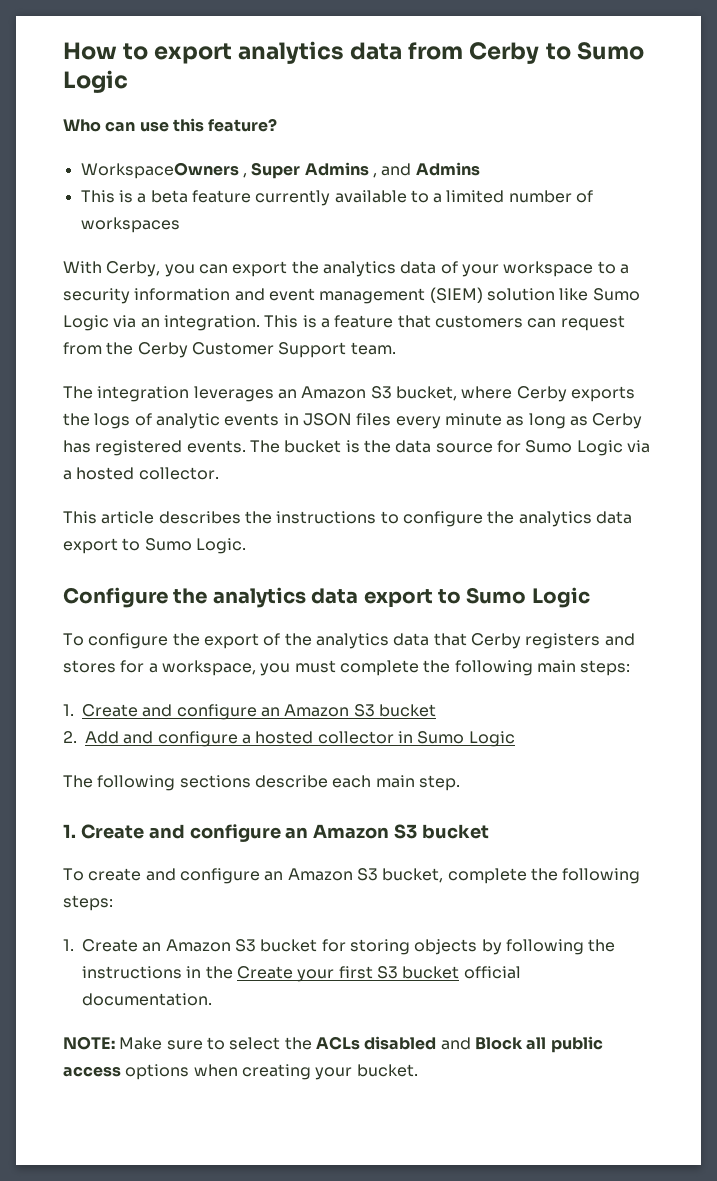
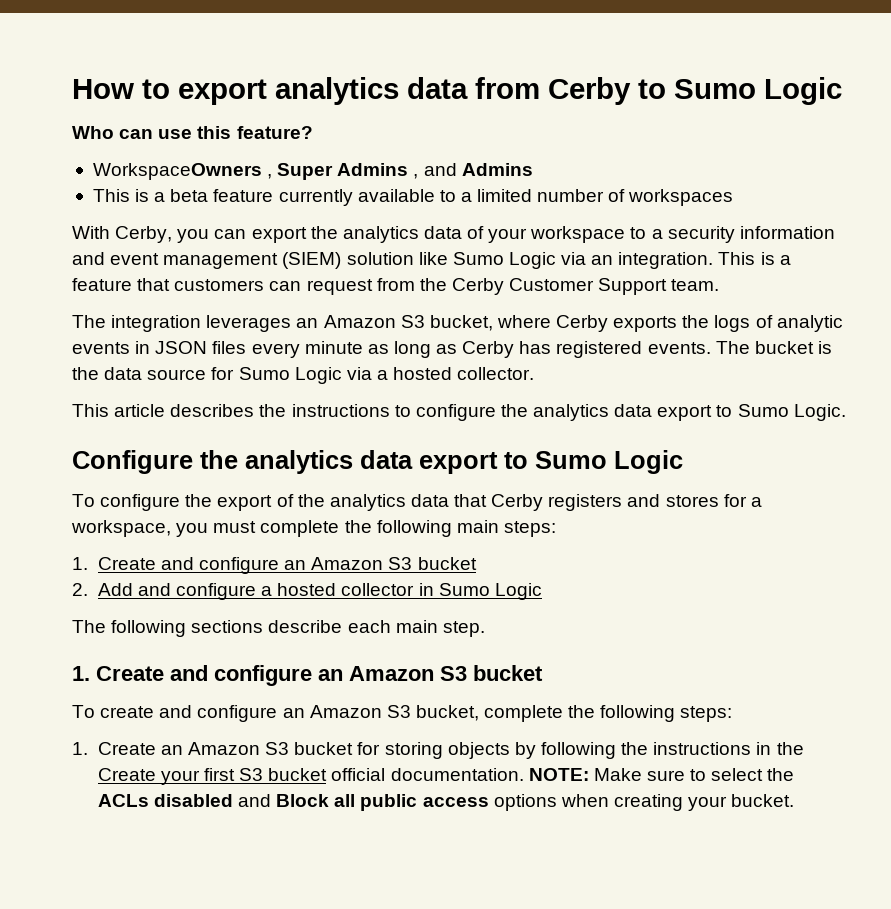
- 1. Create an Amazon S3 bucket for storing objects by following the instructions in the Create your first S3 bucket official documentation.
- NOTE: Make sure to select the ACLs disabled and Block all public access options when creating your bucket.
+ 1. Create an Amazon S3 bucket for storing objects by following the instructions in the Create your first S3 bucket official documentation. NOTE: Make sure to select the ACLs disabled and Block all public access options when creating your bucket.

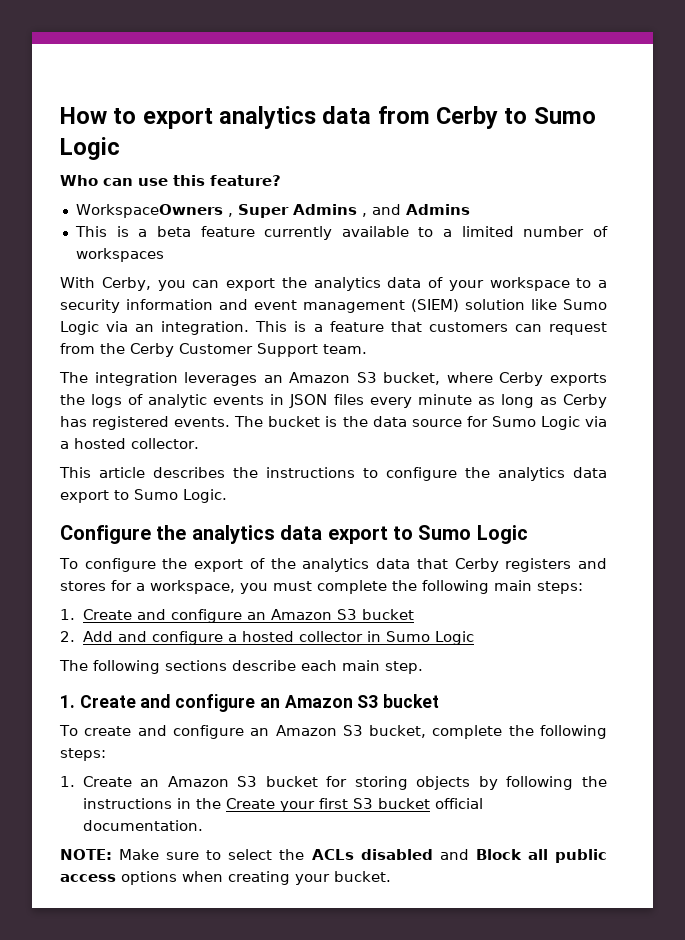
- 1. Create an Amazon S3 bucket for storing objects by following the instructions in the Create your first S3 bucket official documentation. NOTE: Make sure to select the ACLs disabled and Block all public access options when creating your bucket.
+ 1. Create an Amazon S3 bucket for storing objects by following the instructions in the Create your first S3 bucket official documentation.
+ NOTE: Make sure to select the ACLs disabled and Block all public access options when creating your bucket.

